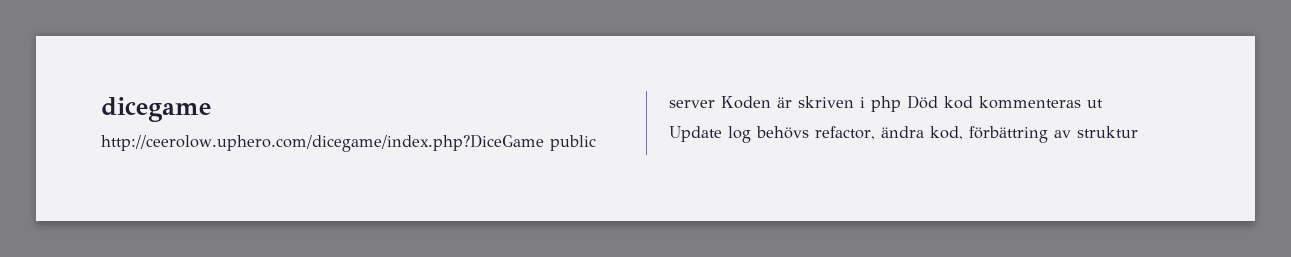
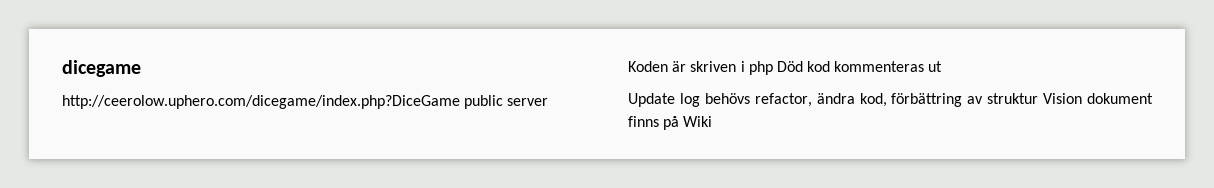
- Update log behövs refactor, ändra kod, förbättring av struktur
+ Update log behövs refactor, ändra kod, förbättring av struktur Vision dokument finns på Wiki

